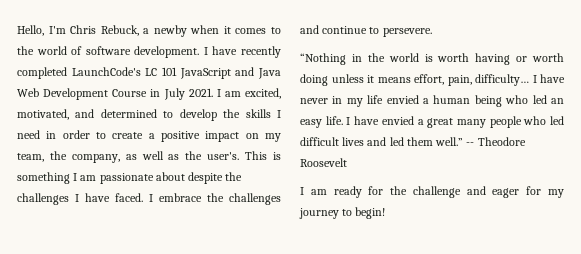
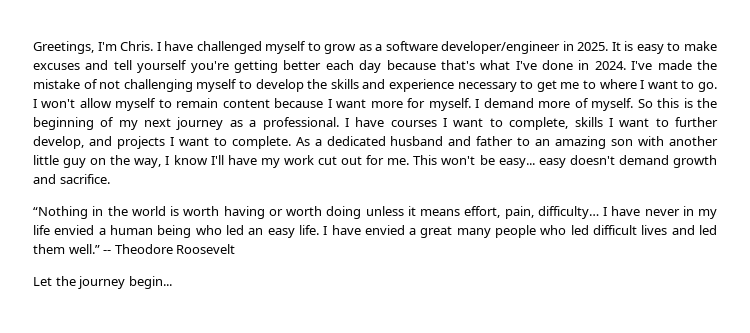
- Hello, I'm Chris Rebuck, a newby when it comes to the world of software development. I have recently completed LaunchCode's LC 101 JavaScript and Java Web Development Course in July 2021. I am excited, motivated, and determined to develop the skills I need in order to create a positive impact on my team, the company, as well as the user's. This is something I am passionate about despite the challenges I have faced. I embrace the challenges and continue to persevere.
+ Greetings, I'm Chris. I have challenged myself to grow as a software developer/engineer in 2025. It is easy to make excuses and tell yourself you're getting better each day because that's what I've done in 2024. I've made the mistake of not challenging myself to develop the skills and experience necessary to get me to where I want to go. I won't allow myself to remain content because I want more for myself. I demand more of myself. So this is the beginning of my next journey as a professional. I have courses I want to complete, skills I want to further develop, and projects I want to complete. As a dedicated husband and father to an amazing son with another little guy on the way, I know I'll have my work cut out for me. This won't be easy... easy doesn't demand growth and sacrifice.
- I am ready for the challenge and eager for my journey to begin!
+ Let the journey begin...

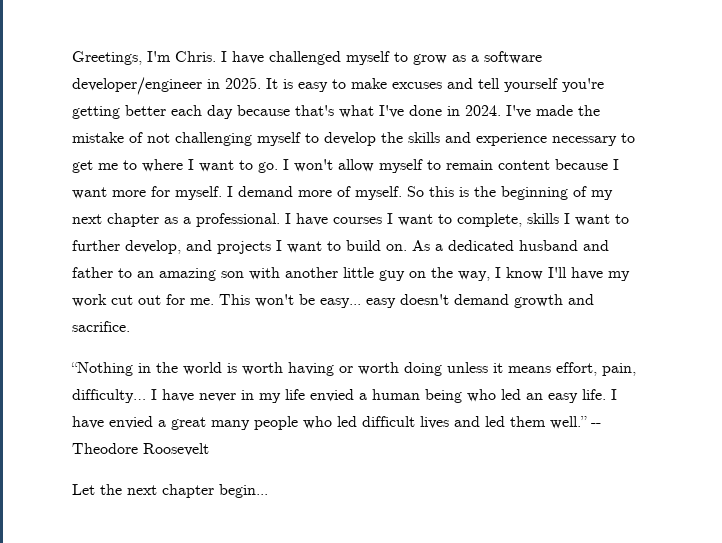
- So this is the beginning of my next journey as a professional.
+ So this is the beginning of my next chapter as a professional.
- I have courses I want to complete, skills I want to further develop, and projects I want to complete.
+ I have courses I want to complete, skills I want to further develop, and projects I want to build on.
- Let the journey begin...
+ Let the next chapter begin...

